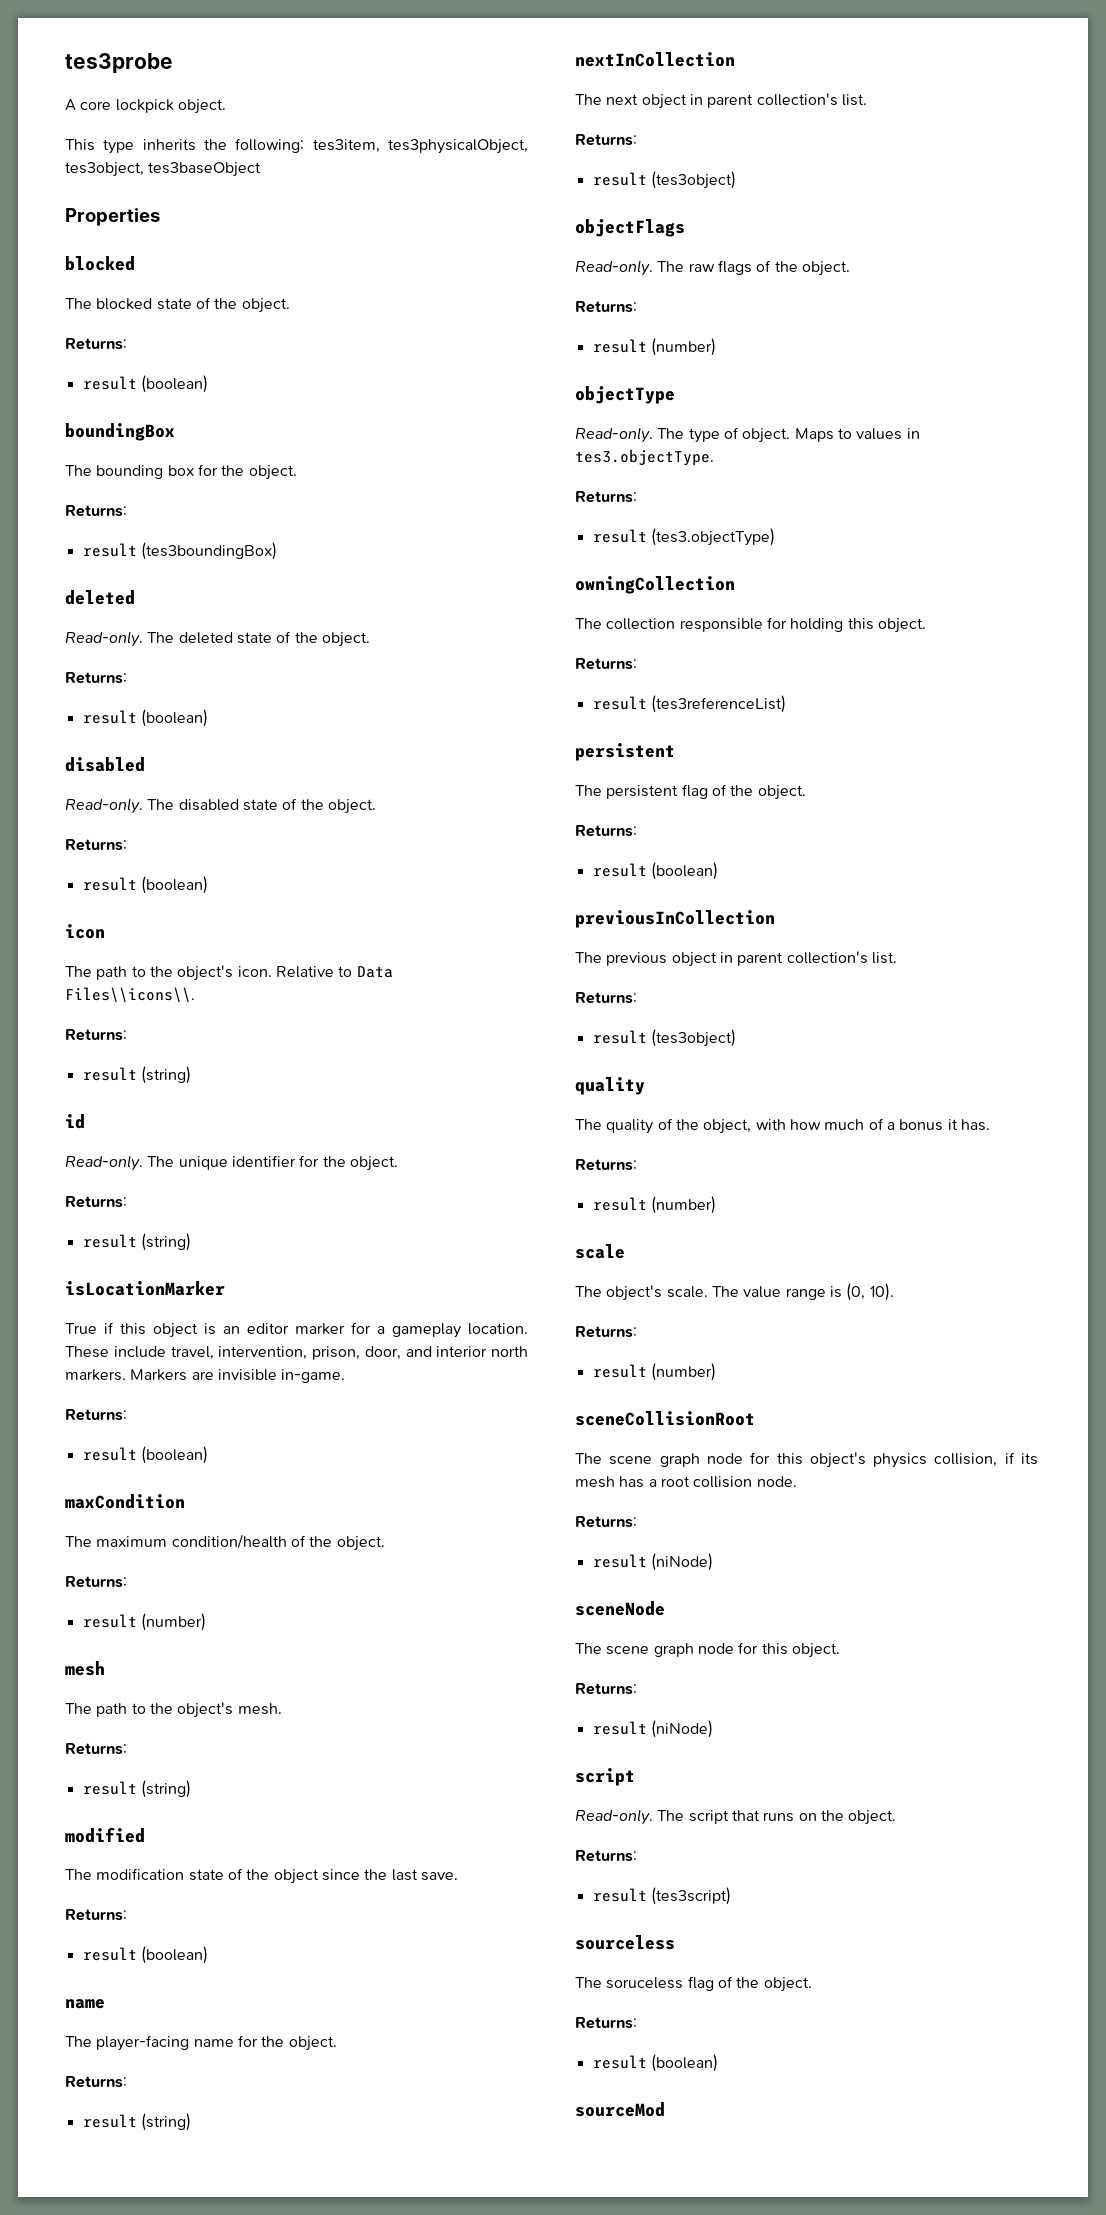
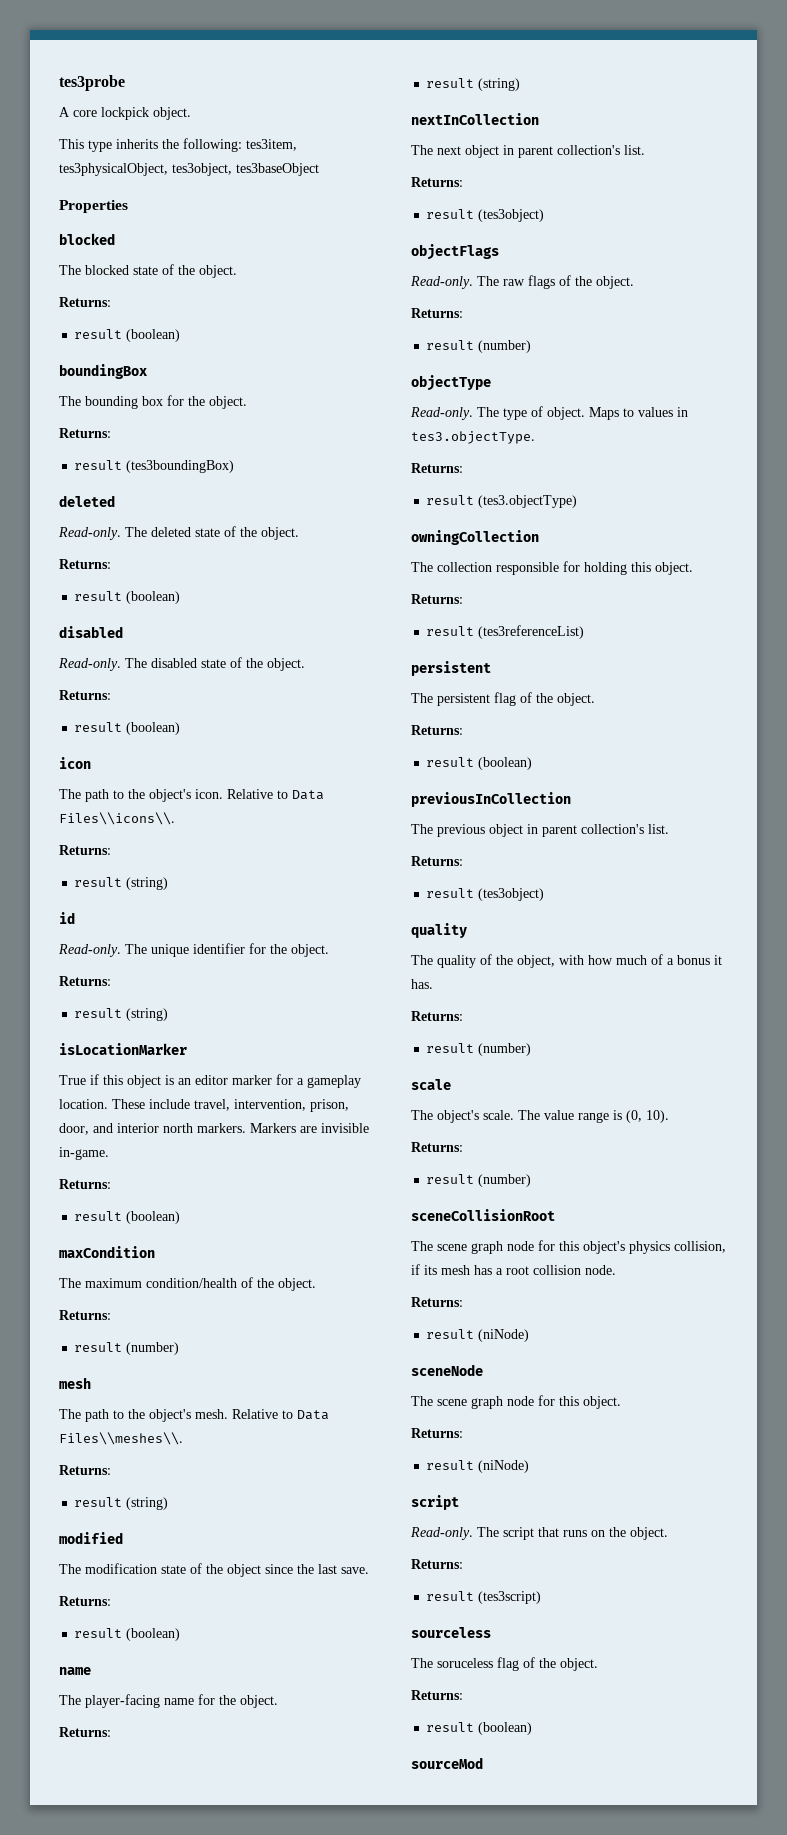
+ Relative to Data Files\\meshes\\.

